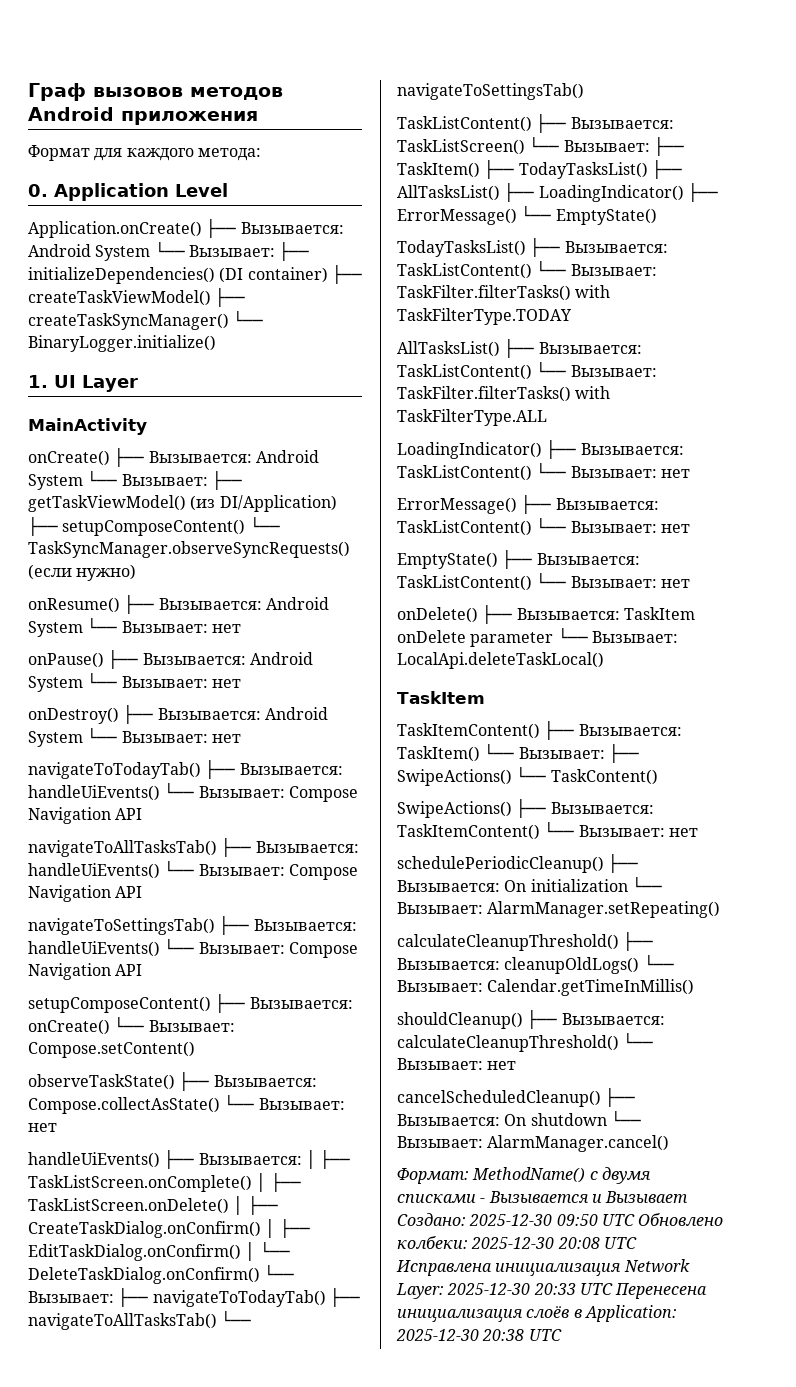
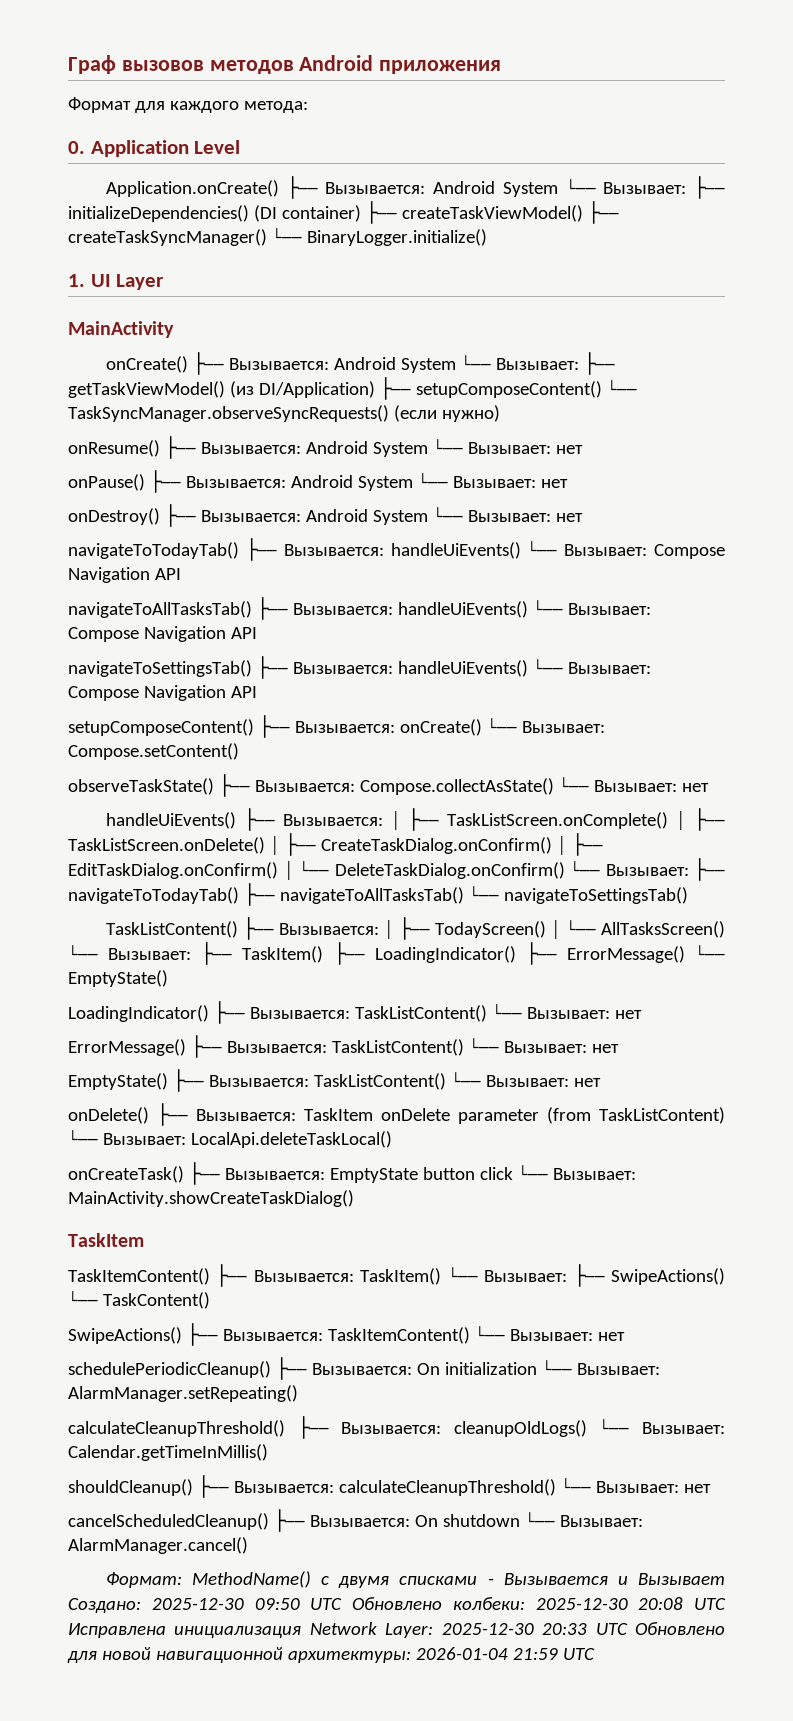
- TaskListContent() ├── Вызывается: TaskListScreen() └── Вызывает: ├── TaskItem() ├── TodayTasksList() ├── AllTasksList() ├── LoadingIndicator() ├── ErrorMessage() └── EmptyState()
+ TaskListContent() ├── Вызывается: │ ├── TodayScreen() │ └── AllTasksScreen() └── Вызывает: ├── TaskItem() ├── LoadingIndicator() ├── ErrorMessage() └── EmptyState()
- TodayTasksList() ├── Вызывается: TaskListContent() └── Вызывает: TaskFilter.filterTasks() with TaskFilterType.TODAY
- AllTasksList() ├── Вызывается: TaskListContent() └── Вызывает: TaskFilter.filterTasks() with TaskFilterType.ALL
- onDelete() ├── Вызывается: TaskItem onDelete parameter └── Вызывает: LocalApi.deleteTaskLocal()
+ onDelete() ├── Вызывается: TaskItem onDelete parameter (from TaskListContent) └── Вызывает: LocalApi.deleteTaskLocal()
+ onCreateTask() ├── Вызывается: EmptyState button click └── Вызывает: MainActivity.showCreateTaskDialog()
- Формат: MethodName() с двумя списками - Вызывается и Вызывает Создано: 2025-12-30 09:50 UTC Обновлено колбеки: 2025-12-30 20:08 UTC Исправлена инициализация Network Layer: 2025-12-30 20:33 UTC Перенесена инициализация слоёв в Application: 2025-12-30 20:38 UTC
+ Формат: MethodName() с двумя списками - Вызывается и Вызывает Создано: 2025-12-30 09:50 UTC Обновлено колбеки: 2025-12-30 20:08 UTC Исправлена инициализация Network Layer: 2025-12-30 20:33 UTC Обновлено для новой навигационной архитектуры: 2026-01-04 21:59 UTC

